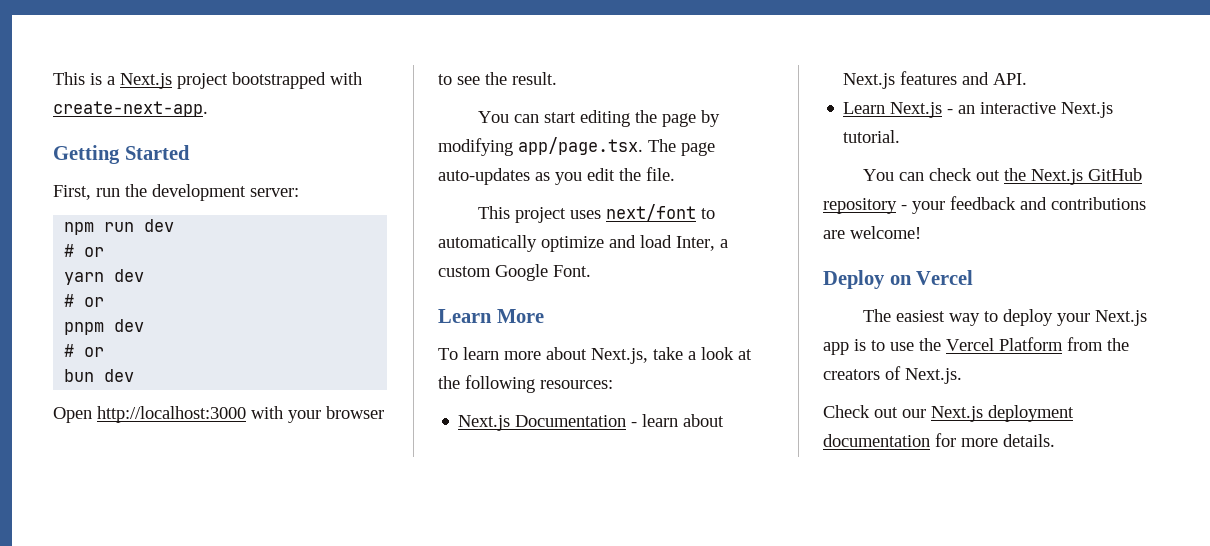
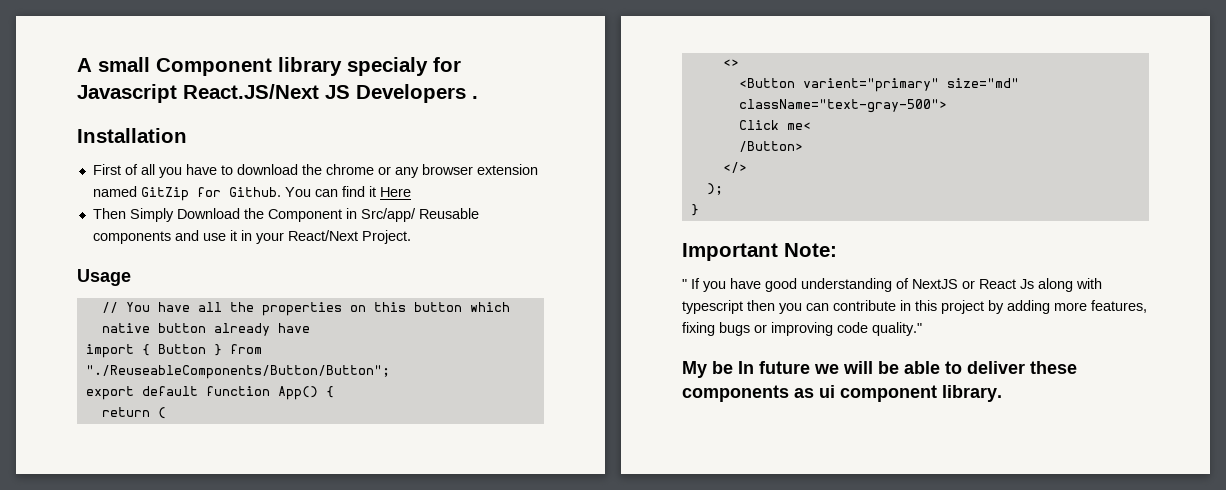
- This is a Next.js project bootstrapped with create-next-app.
- Getting Started
- First, run the development server:
- npm run dev
- # or
- yarn dev
- # or
- pnpm dev
- # or
- bun dev
- Open http://localhost:3000 with your browser to see the result.
- You can start editing the page by modifying app/page.tsx. The page auto-updates as you edit the file.
- This project uses next/font to automatically optimize and load Inter, a custom Google Font.
- Learn More
- To learn more about Next.js, take a look at the following resources:
- Next.js Documentation - learn about Next.js features and API.
- Learn Next.js - an interactive Next.js tutorial.
- You can check out the Next.js GitHub repository - your feedback and contributions are welcome!
- Deploy on Vercel
- The easiest way to deploy your Next.js app is to use the Vercel Platform from the creators of Next.js.
- Check out our Next.js deployment documentation for more details.
+ A small Component library specialy for Javascript React.JS/Next JS Developers .
+ Installation
+ First of all you have to download the chrome or any browser extension named GitZip for Github. You can find it Here
+ Then Simply Download the Component in Src/app/ Reusable components and use it in your React/Next Project.
+ Usage
+ // You have all the properties on this button which native button already have
+ import { Button } from "./ReuseableComponents/Button/Button";
+ export default function App() {
+ return (
+ <>
+ <Button varient="primary" size="md" className="text-gray-500">
+ Click me<
+ /Button>
+ </>
+ );
+ }
+ Important Note:
+ " If you have good understanding of NextJS or React Js along with typescript then you can contribute in this project by adding more features, fixing bugs or improving code quality."
+ My be In future we will be able to deliver these components as ui component library.

